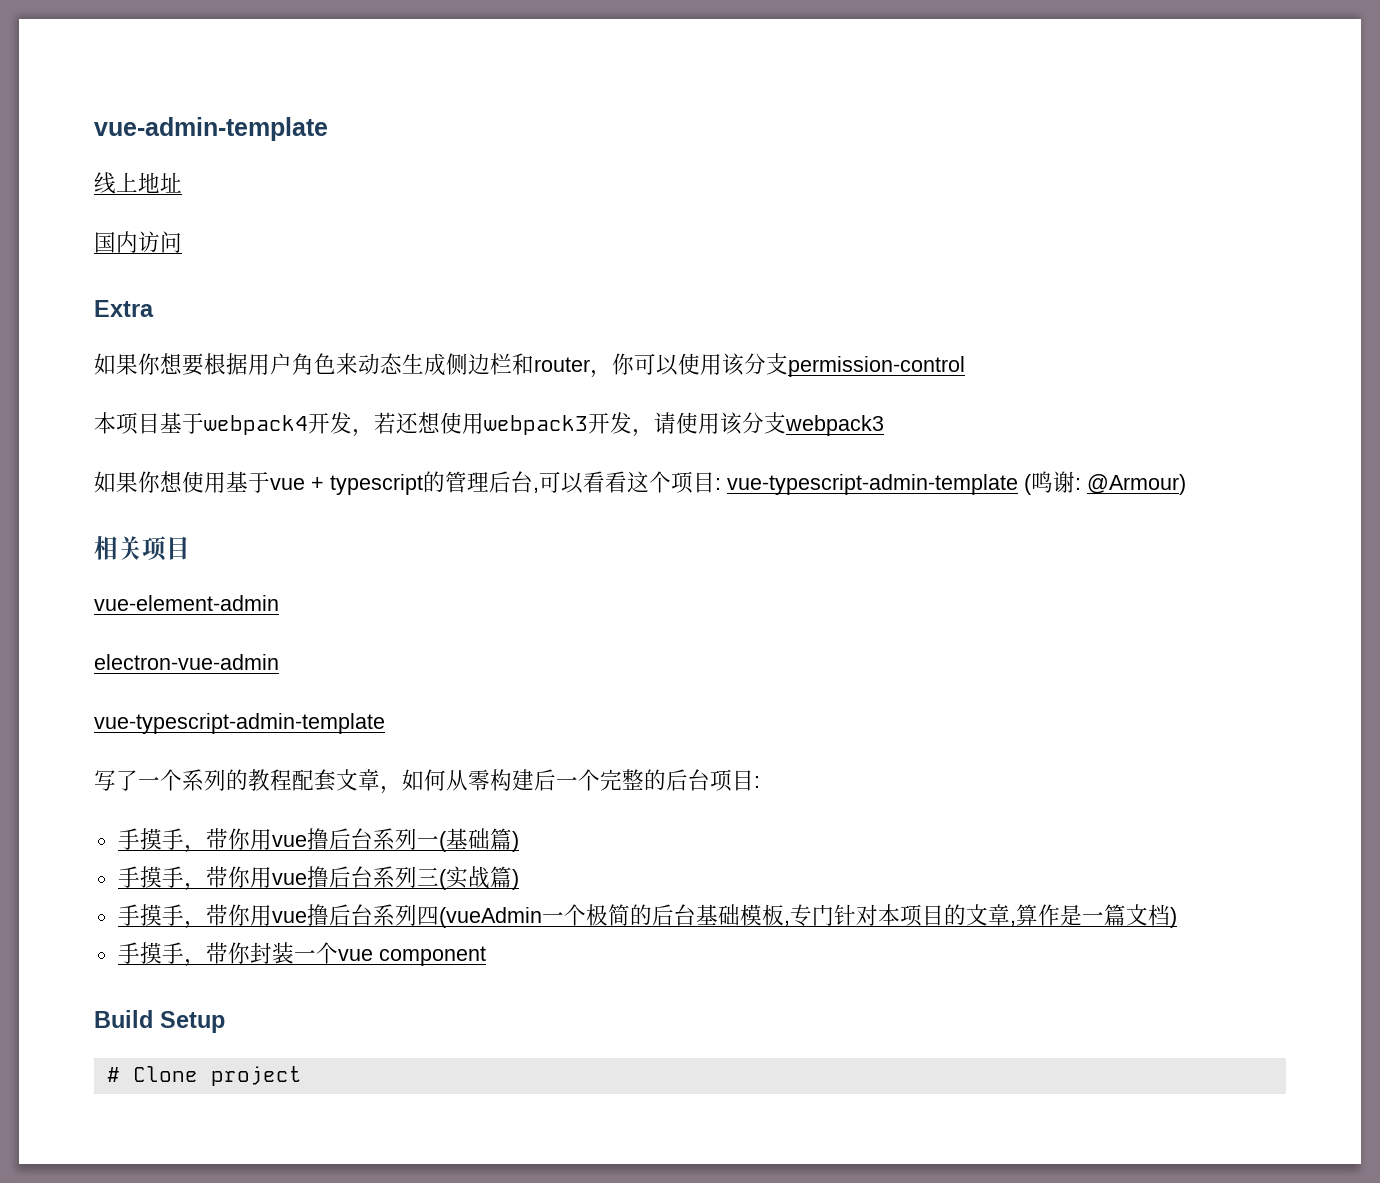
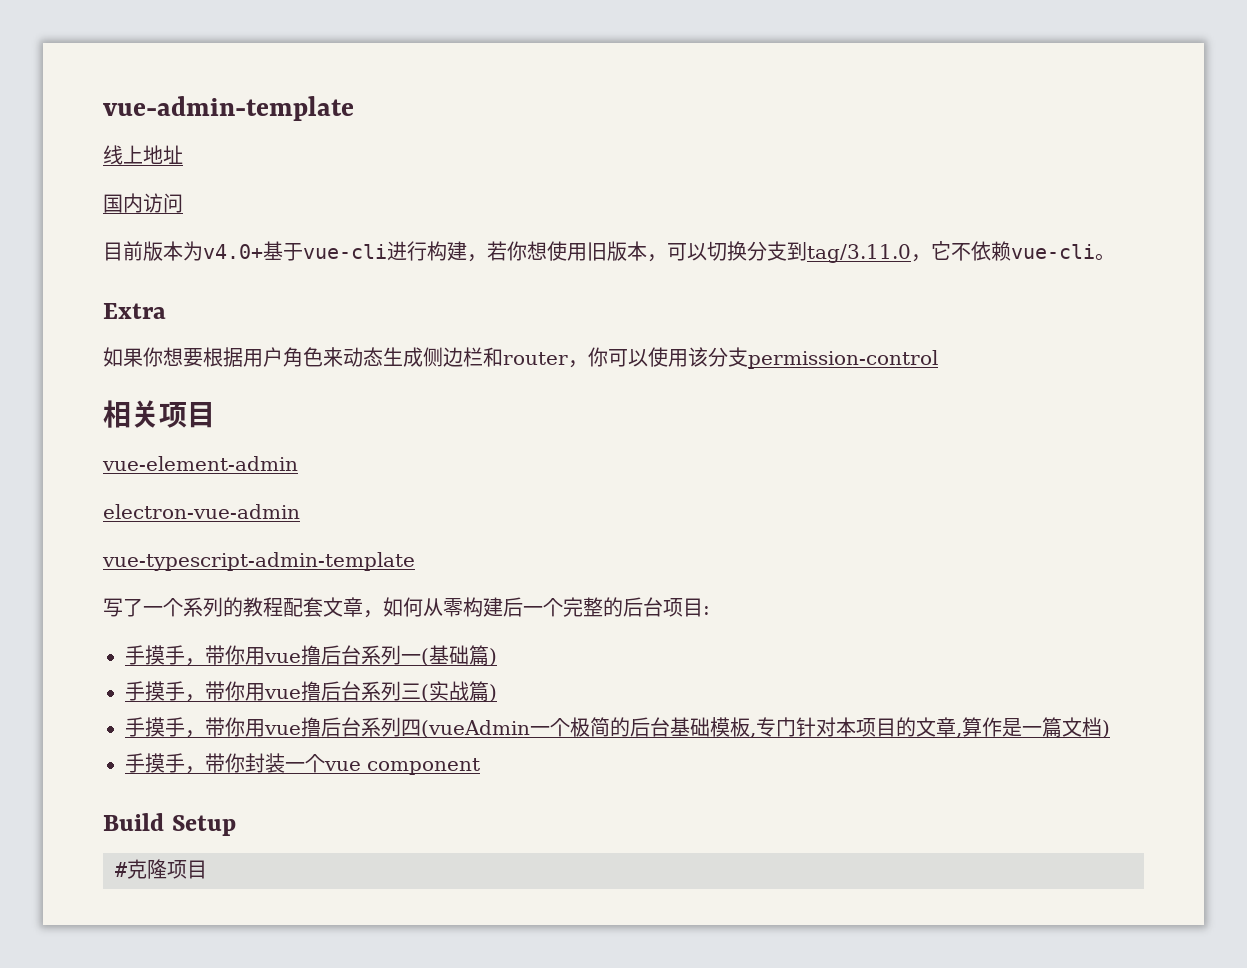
+ 目前版本为v4.0+基于vue-cli进行构建，若你想使用旧版本，可以切换分支到tag/3.11.0，它不依赖vue-cli。
- 本项目基于webpack4开发，若还想使用webpack3开发，请使用该分支webpack3
- 如果你想使用基于vue + typescript的管理后台,可以看看这个项目: vue-typescript-admin-template (鸣谢: @Armour)
- # Clone project
+ #克隆项目

